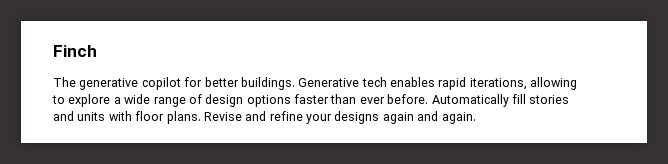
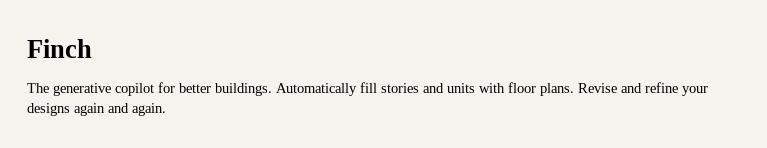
- Generative tech enables rapid iterations, allowing to explore a wide range of design options faster than ever before.

